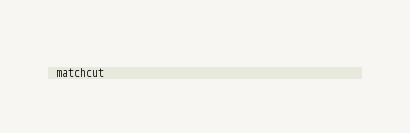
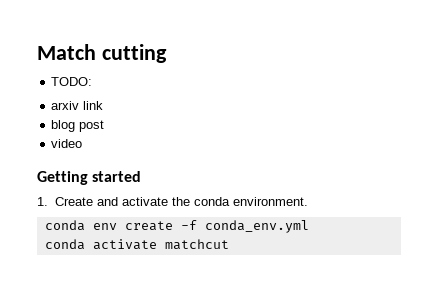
- matchcut
+ Match cutting
+ TODO:
+ arxiv link
+ blog post
+ video
+ Getting started
+ 1. Create and activate the conda environment.
+ conda env create -f conda_env.yml
+ conda activate matchcut

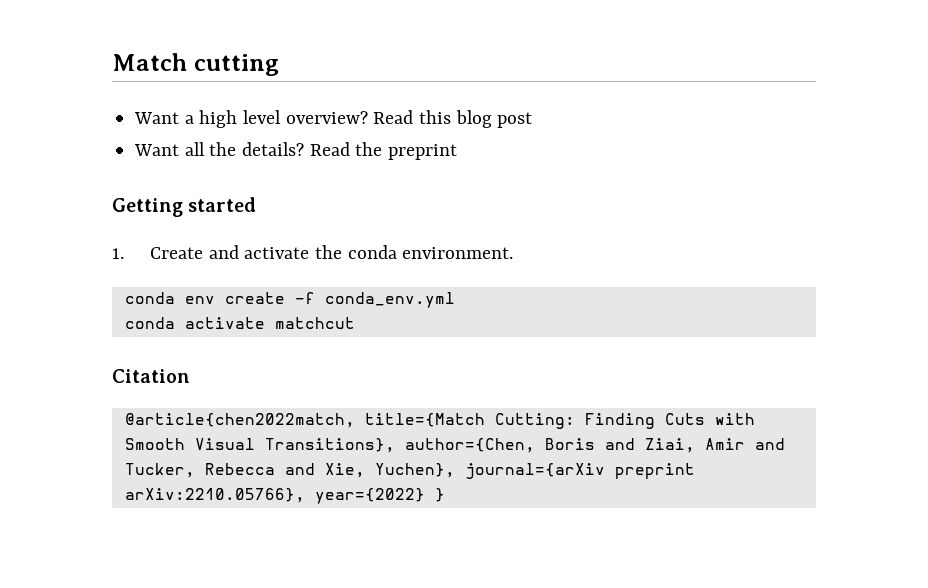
- TODO:
- arxiv link
- blog post
- video
+ Want a high level overview? Read this blog post
+ Want all the details? Read the preprint
+ Citation
+ @article{chen2022match, title={Match Cutting: Finding Cuts with Smooth Visual Transitions}, author={Chen, Boris and Ziai, Amir and Tucker, Rebecca and Xie, Yuchen}, journal={arXiv preprint arXiv:2210.05766}, year={2022} }

